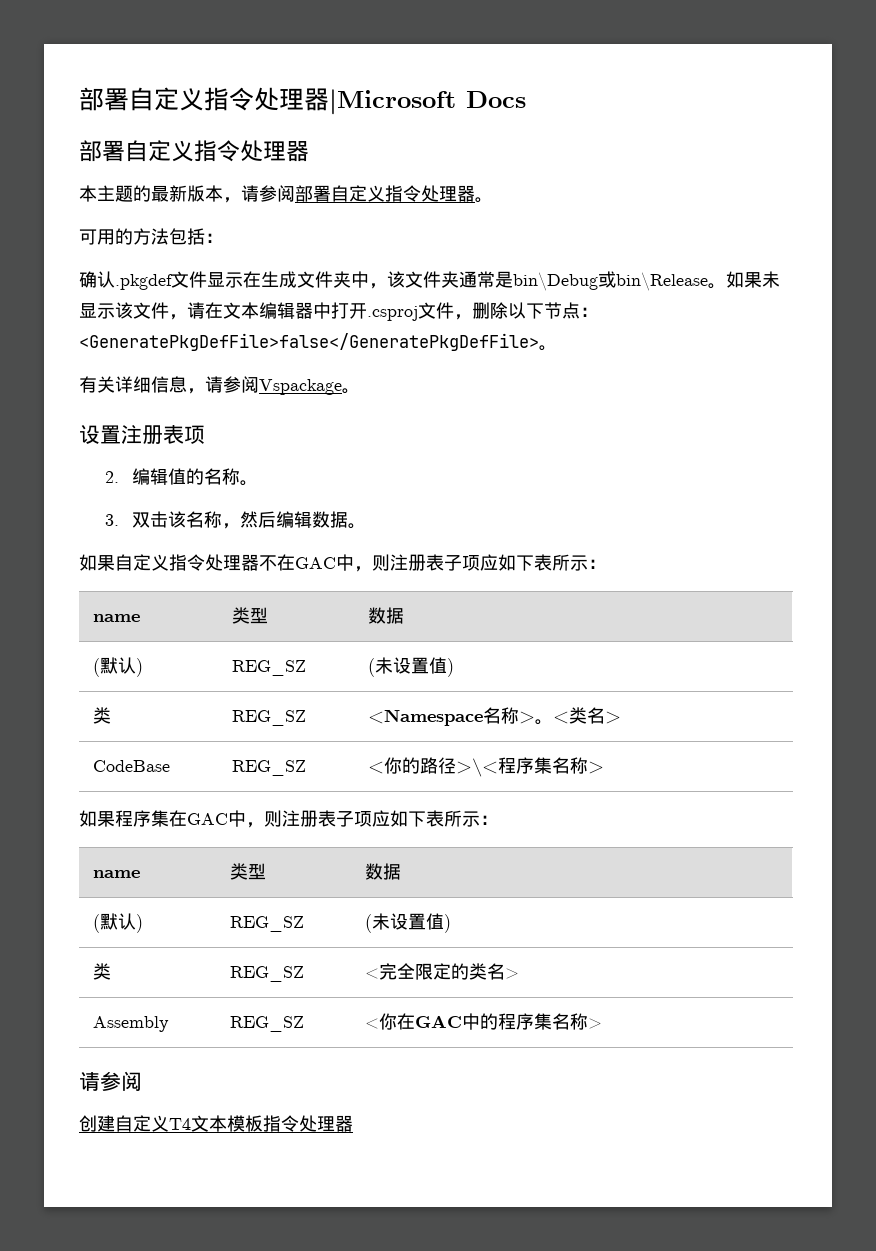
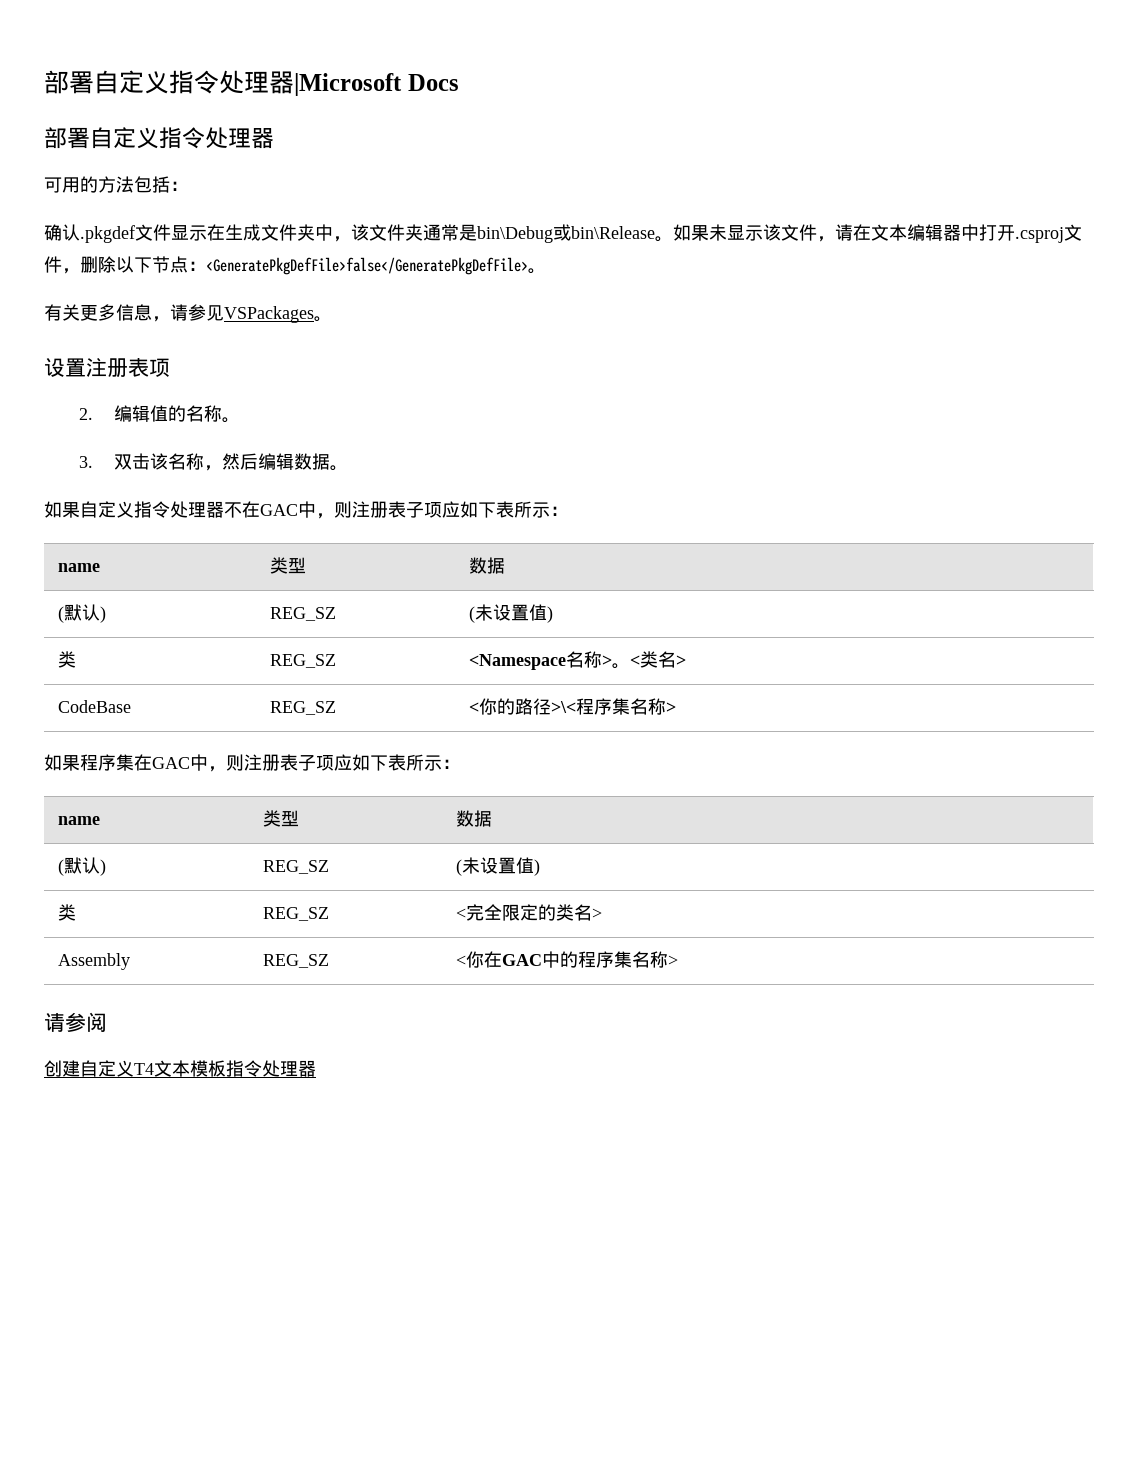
- 本主题的最新版本，请参阅部署自定义指令处理器。
- 有关详细信息，请参阅Vspackage。
+ 有关更多信息，请参见VSPackages。

